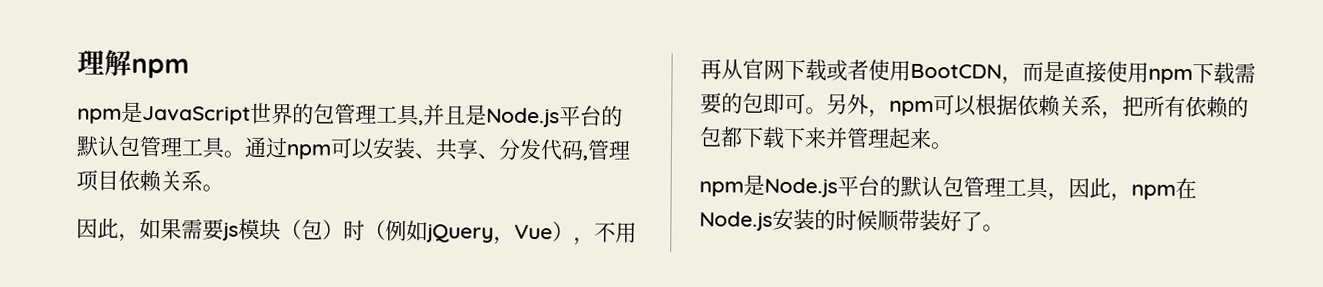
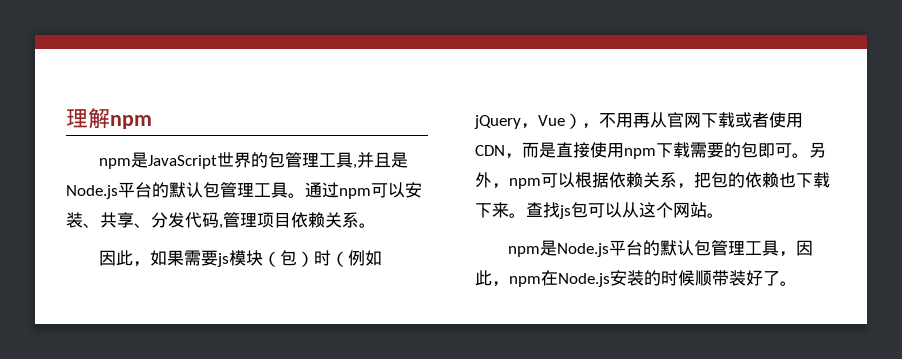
- 因此，如果需要js模块（包）时（例如jQuery，Vue），不用再从官网下载或者使用BootCDN，而是直接使用npm下载需要的包即可。
+ 因此，如果需要js模块（包）时（例如jQuery，Vue），不用再从官网下载或者使用CDN，而是直接使用npm下载需要的包即可。
- 另外，npm可以根据依赖关系，把所有依赖的包都下载下来并管理起来。
+ 另外，npm可以根据依赖关系，把包的依赖也下载下来。查找js包可以从这个网站。

